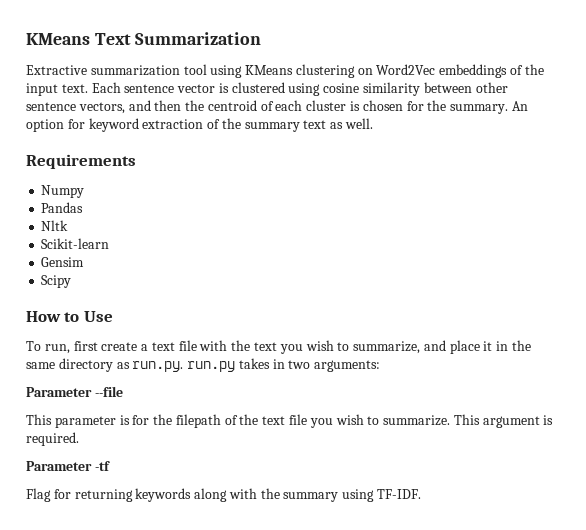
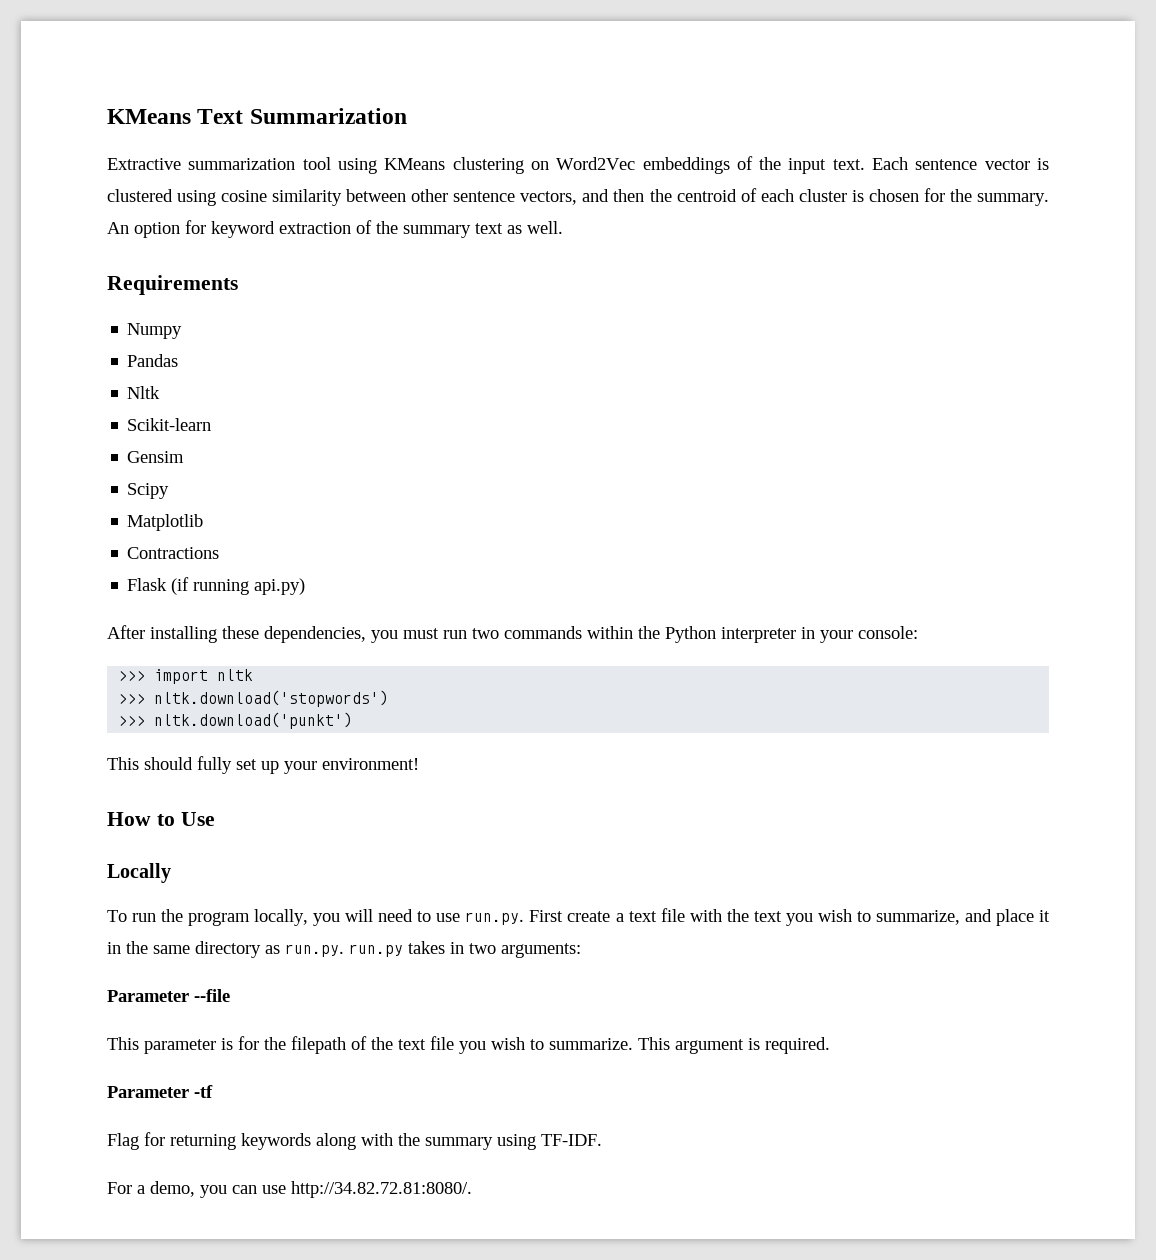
+ Matplotlib
+ Contractions
+ Flask (if running api.py)
+ After installing these dependencies, you must run two commands within the Python interpreter in your console:
+ >>> import nltk
+ >>> nltk.download('stopwords')
+ >>> nltk.download('punkt')
+ This should fully set up your environment!
+ Locally
- To run, first create a text file with the text you wish to summarize, and place it in the same directory as run.py. run.py takes in two arguments:
+ To run the program locally, you will need to use run.py. First create a text file with the text you wish to summarize, and place it in the same directory as run.py. run.py takes in two arguments:
+ For a demo, you can use http://34.82.72.81:8080/.

